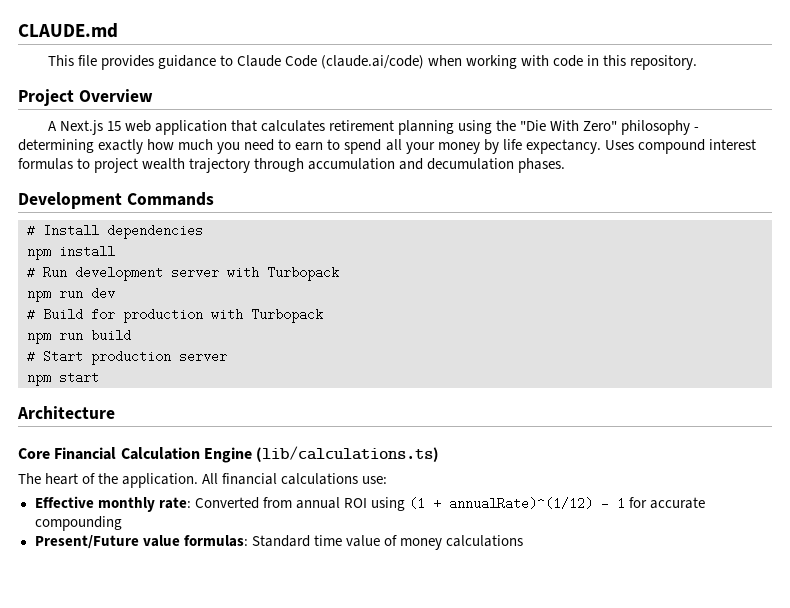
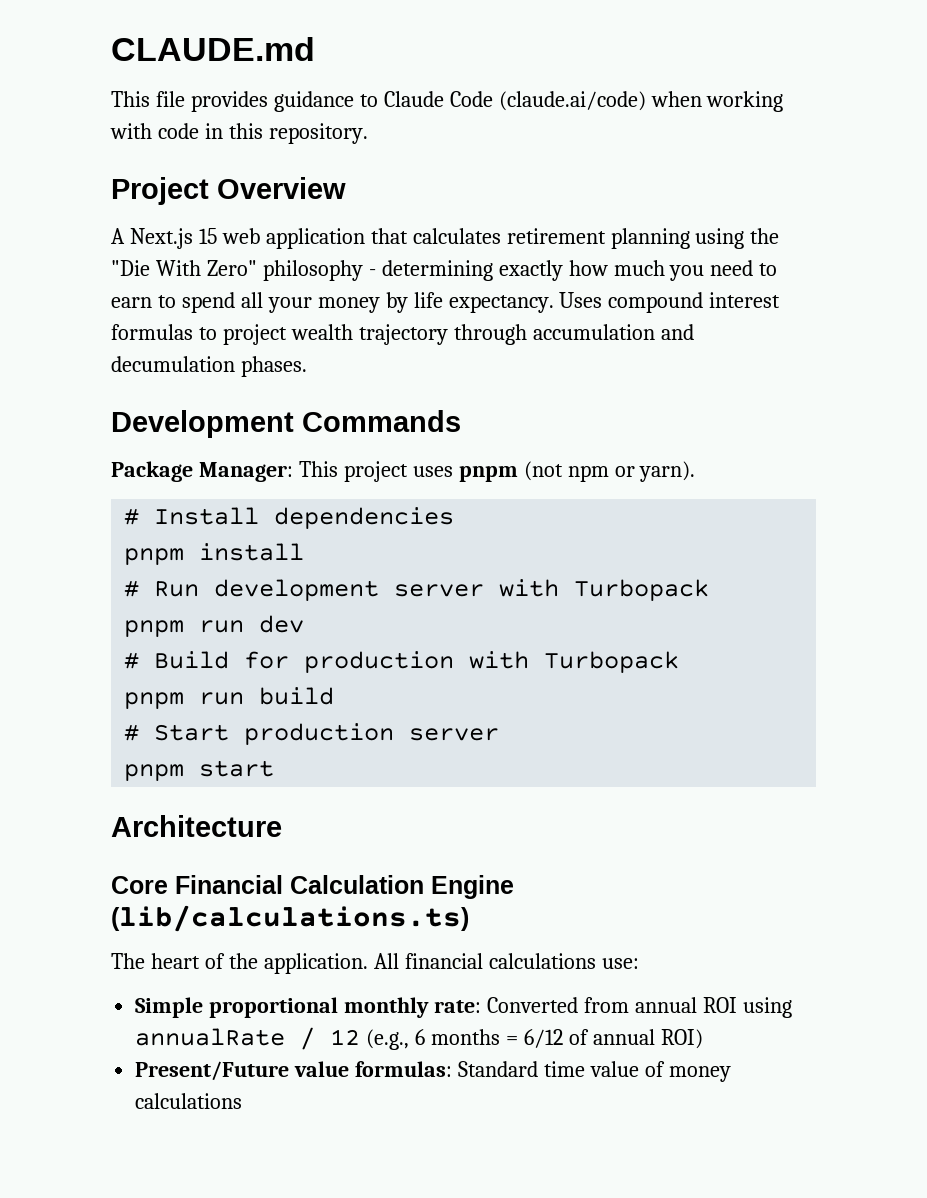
+ Package Manager: This project uses pnpm (not npm or yarn).
- npm install
+ pnpm install
- npm run dev
+ pnpm run dev
- npm run build
+ pnpm run build
- npm start
+ pnpm start
- Effective monthly rate: Converted from annual ROI using (1 + annualRate)^(1/12) - 1 for accurate compounding
+ Simple proportional monthly rate: Converted from annual ROI using annualRate / 12 (e.g., 6 months = 6/12 of annual ROI)

